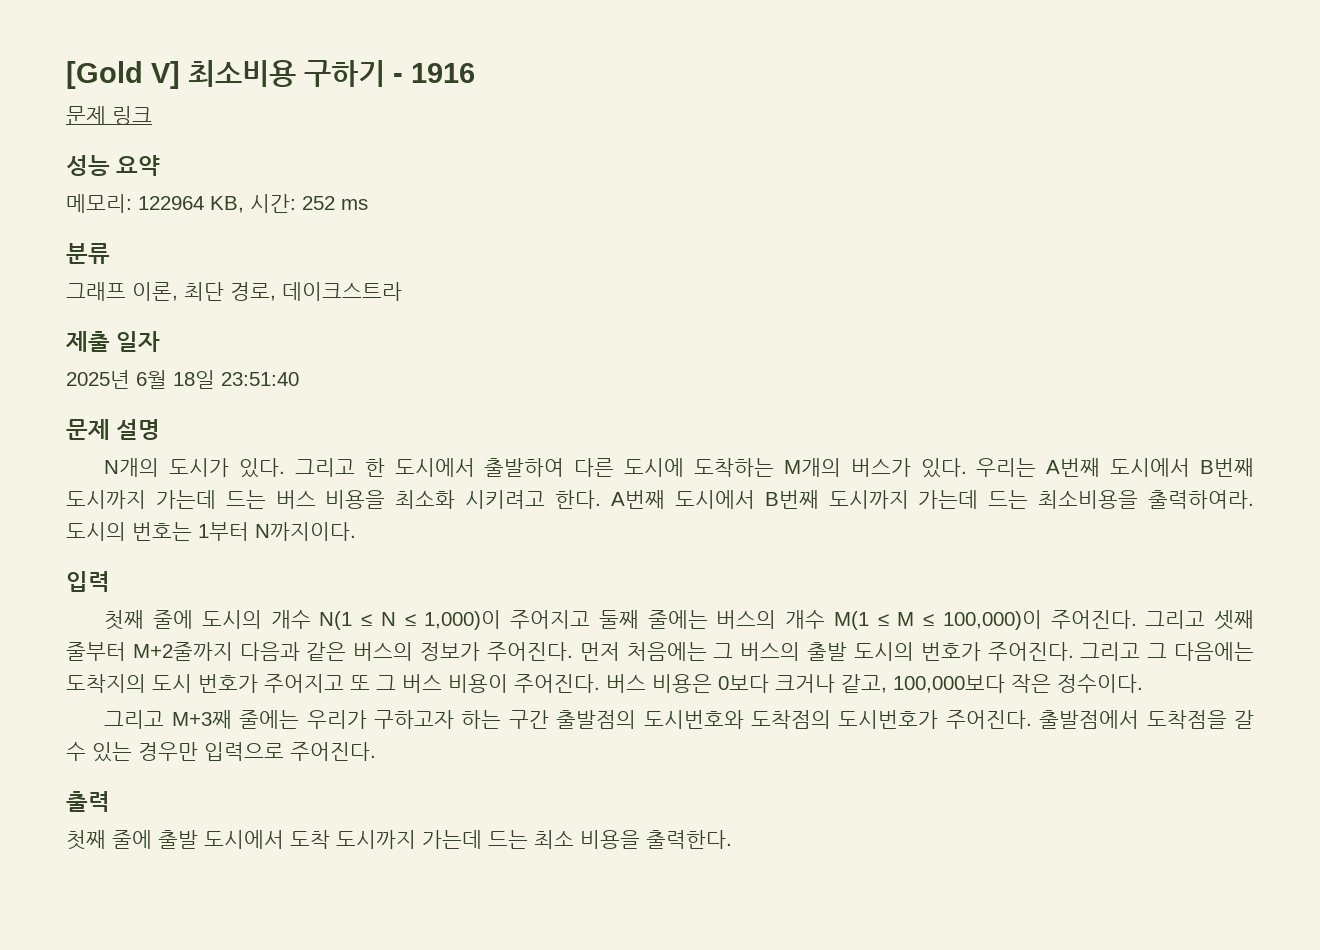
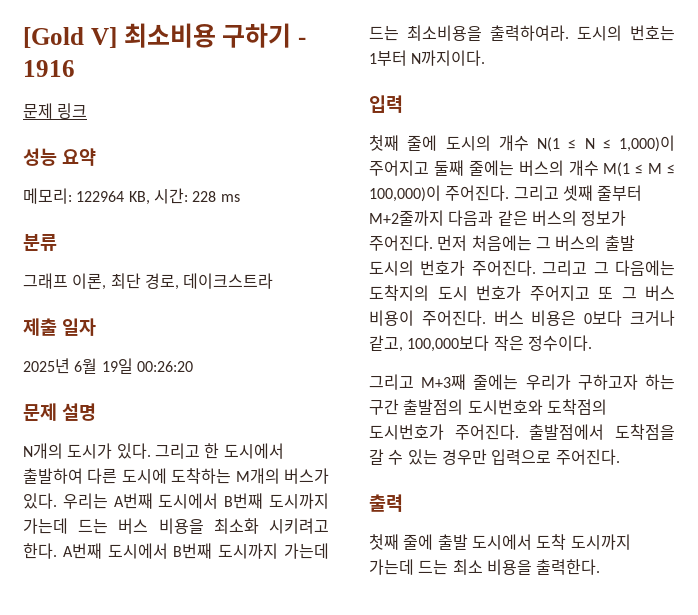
- 메모리: 122964 KB, 시간: 252 ms
+ 메모리: 122964 KB, 시간: 228 ms
- 2025년 6월 18일 23:51:40
+ 2025년 6월 19일 00:26:20

